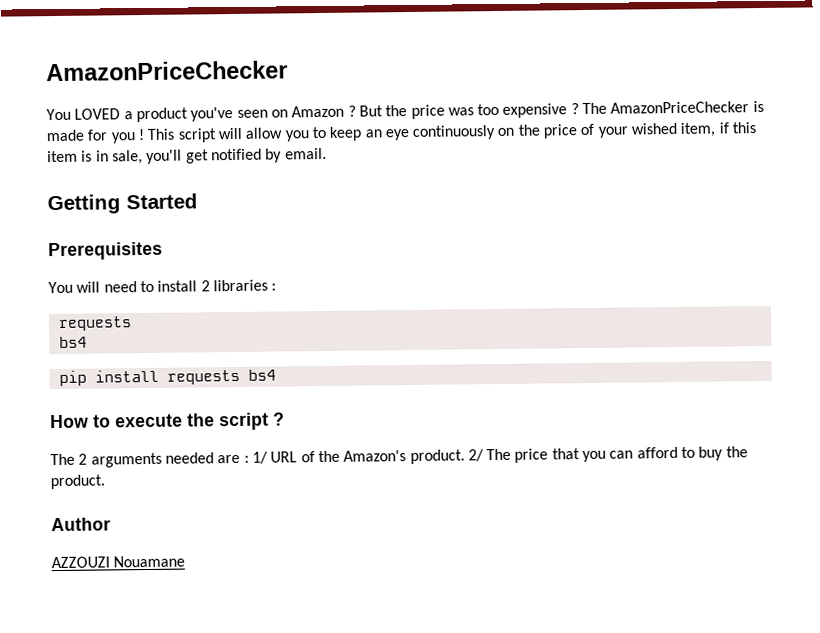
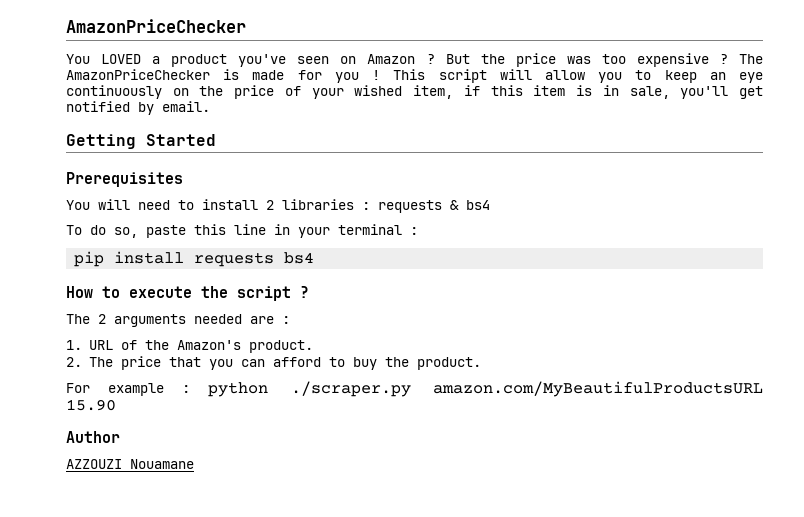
- You will need to install 2 libraries :
- requests
- bs4
+ You will need to install 2 libraries : requests & bs4
+ To do so, paste this line in your terminal :
- The 2 arguments needed are : 1/ URL of the Amazon's product. 2/ The price that you can afford to buy the product.
+ The 2 arguments needed are :
+ 1. URL of the Amazon's product.
+ 2. The price that you can afford to buy the product.
+ For example : python ./scraper.py amazon.com/MyBeautifulProductsURL 15.90

